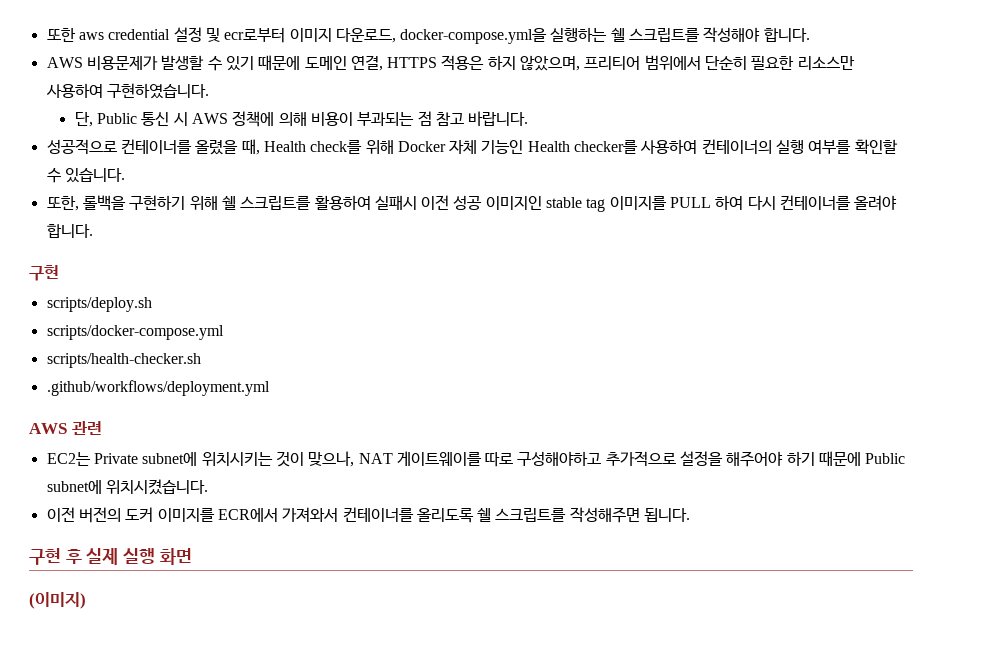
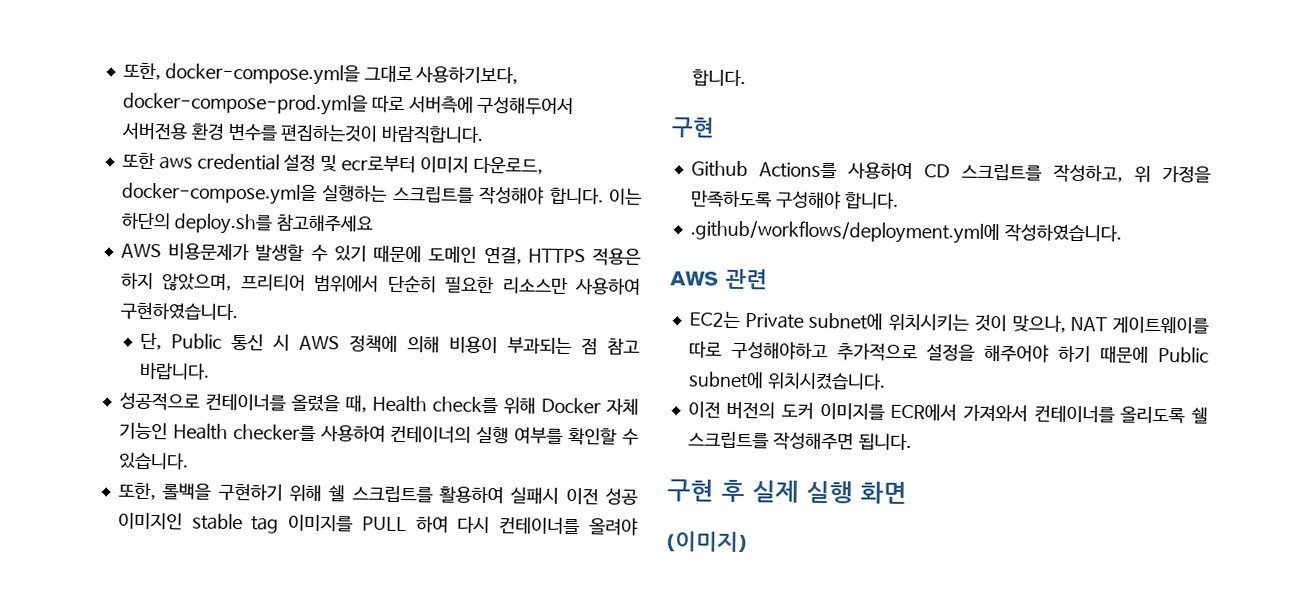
+ 또한, docker-compose.yml을 그대로 사용하기보다, docker-compose-prod.yml을 따로 서버측에 구성해두어서 서버전용 환경 변수를 편집하는것이 바람직합니다.
- 또한 aws credential 설정 및 ecr로부터 이미지 다운로드, docker-compose.yml을 실행하는 쉘 스크립트를 작성해야 합니다.
+ 또한 aws credential 설정 및 ecr로부터 이미지 다운로드, docker-compose.yml을 실행하는 스크립트를 작성해야 합니다. 이는 하단의 deploy.sh를 참고해주세요
- scripts/deploy.sh
- scripts/docker-compose.yml
- scripts/health-checker.sh
- .github/workflows/deployment.yml
+ Github Actions를 사용하여 CD 스크립트를 작성하고, 위 가정을 만족하도록 구성해야 합니다.
+ .github/workflows/deployment.yml에 작성하였습니다.

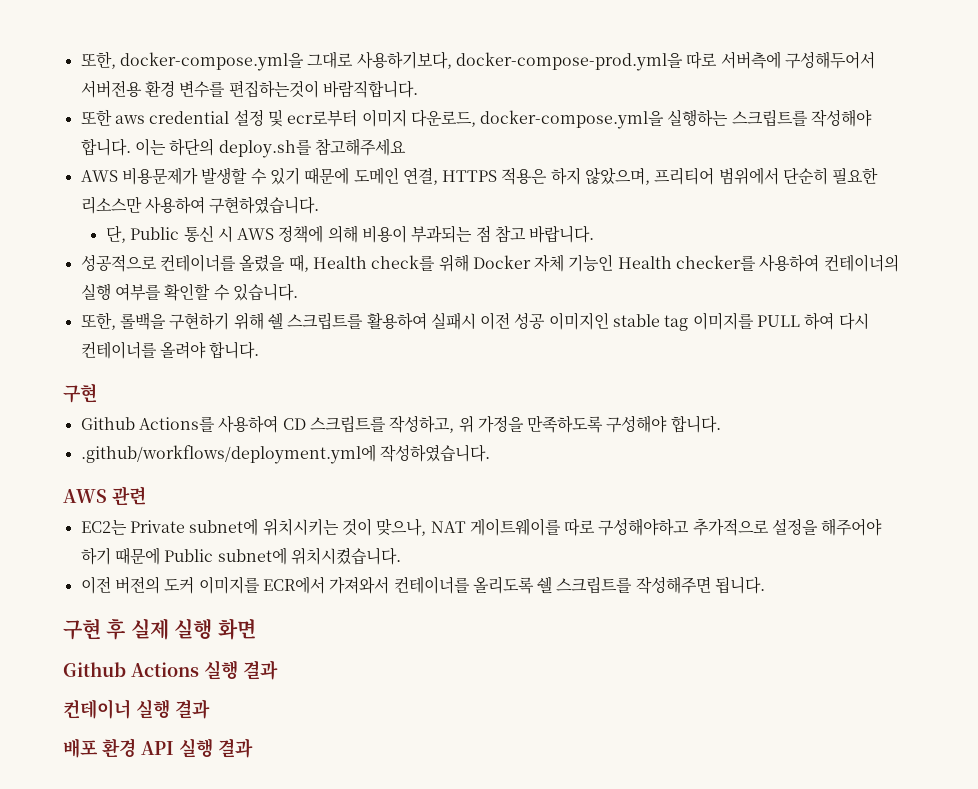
- (이미지)
+ Github Actions 실행 결과
+ 컨테이너 실행 결과
+ 배포 환경 API 실행 결과

